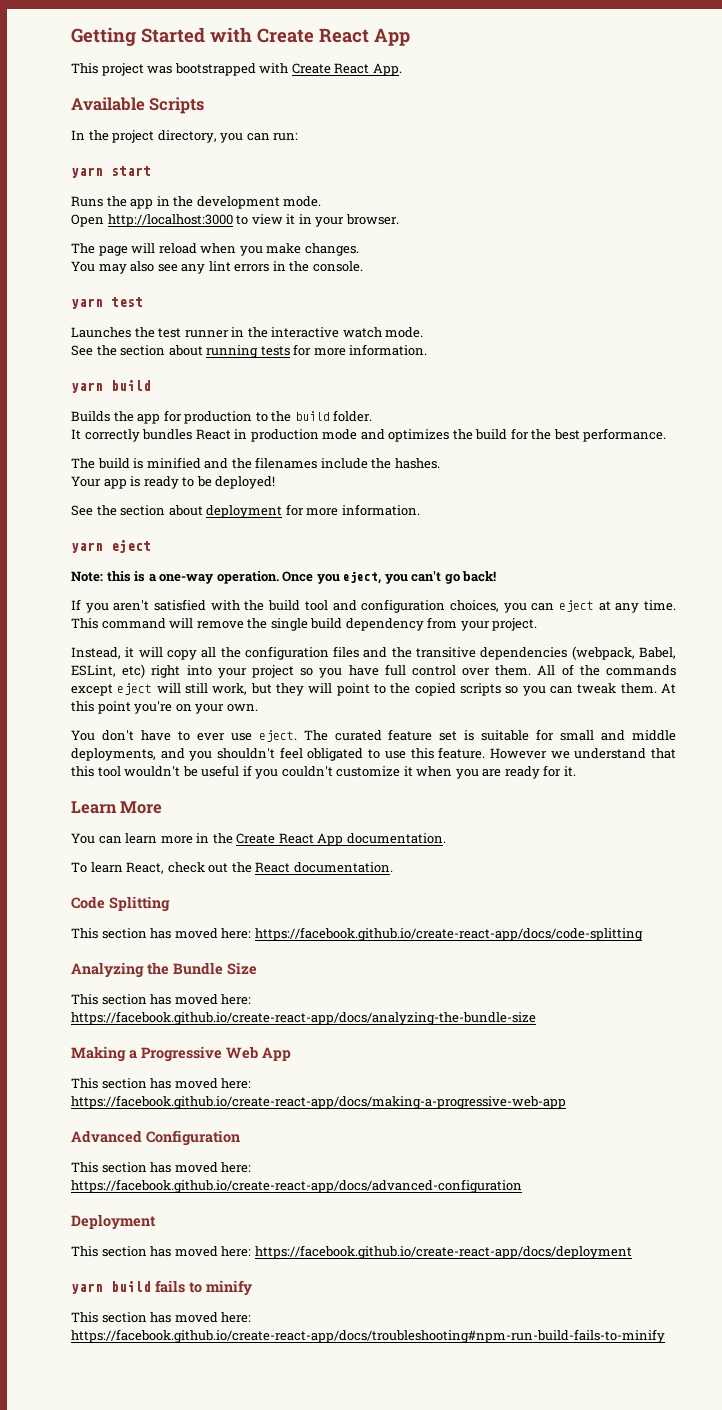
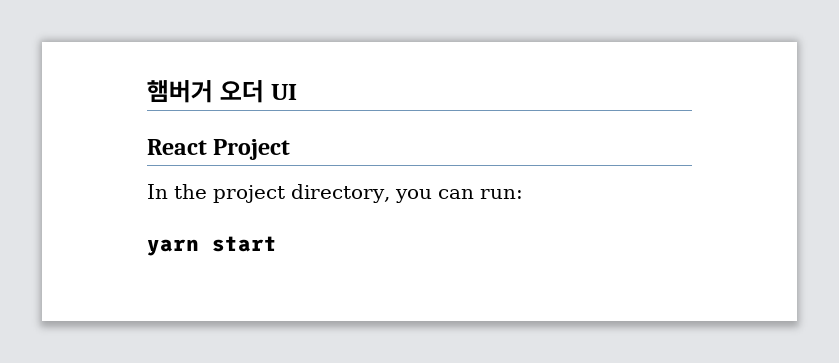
- Getting Started with Create React App
- This project was bootstrapped with Create React App.
- Available Scripts
+ 햄버거 오더 UI
+ React Project
- Runs the app in the development mode.
- Open http://localhost:3000 to view it in your browser.
- The page will reload when you make changes.
- You may also see any lint errors in the console.
- yarn test
- Launches the test runner in the interactive watch mode.
- See the section about running tests for more information.
- yarn build
- Builds the app for production to the build folder.
- It correctly bundles React in production mode and optimizes the build for the best performance.
- The build is minified and the filenames include the hashes.
- Your app is ready to be deployed!
- See the section about deployment for more information.
- yarn eject
- Note: this is a one-way operation. Once you eject, you can't go back!
- If you aren't satisfied with the build tool and configuration choices, you can eject at any time. This command will remove the single build dependency from your project.
- Instead, it will copy all the configuration files and the transitive dependencies (webpack, Babel, ESLint, etc) right into your project so you have full control over them. All of the commands except eject will still work, but they will point to the copied scripts so you can tweak them. At this point you're on your own.
- You don't have to ever use eject. The curated feature set is suitable for small and middle deployments, and you shouldn't feel obligated to use this feature. However we understand that this tool wouldn't be useful if you couldn't customize it when you are ready for it.
- Learn More
- You can learn more in the Create React App documentation.
- To learn React, check out the React documentation.
- Code Splitting
- This section has moved here: https://facebook.github.io/create-react-app/docs/code-splitting
- Analyzing the Bundle Size
- This section has moved here: https://facebook.github.io/create-react-app/docs/analyzing-the-bundle-size
- Making a Progressive Web App
- This section has moved here: https://facebook.github.io/create-react-app/docs/making-a-progressive-web-app
- Advanced Configuration
- This section has moved here: https://facebook.github.io/create-react-app/docs/advanced-configuration
- Deployment
- This section has moved here: https://facebook.github.io/create-react-app/docs/deployment
- yarn build fails to minify
- This section has moved here: https://facebook.github.io/create-react-app/docs/troubleshooting#npm-run-build-fails-to-minify

